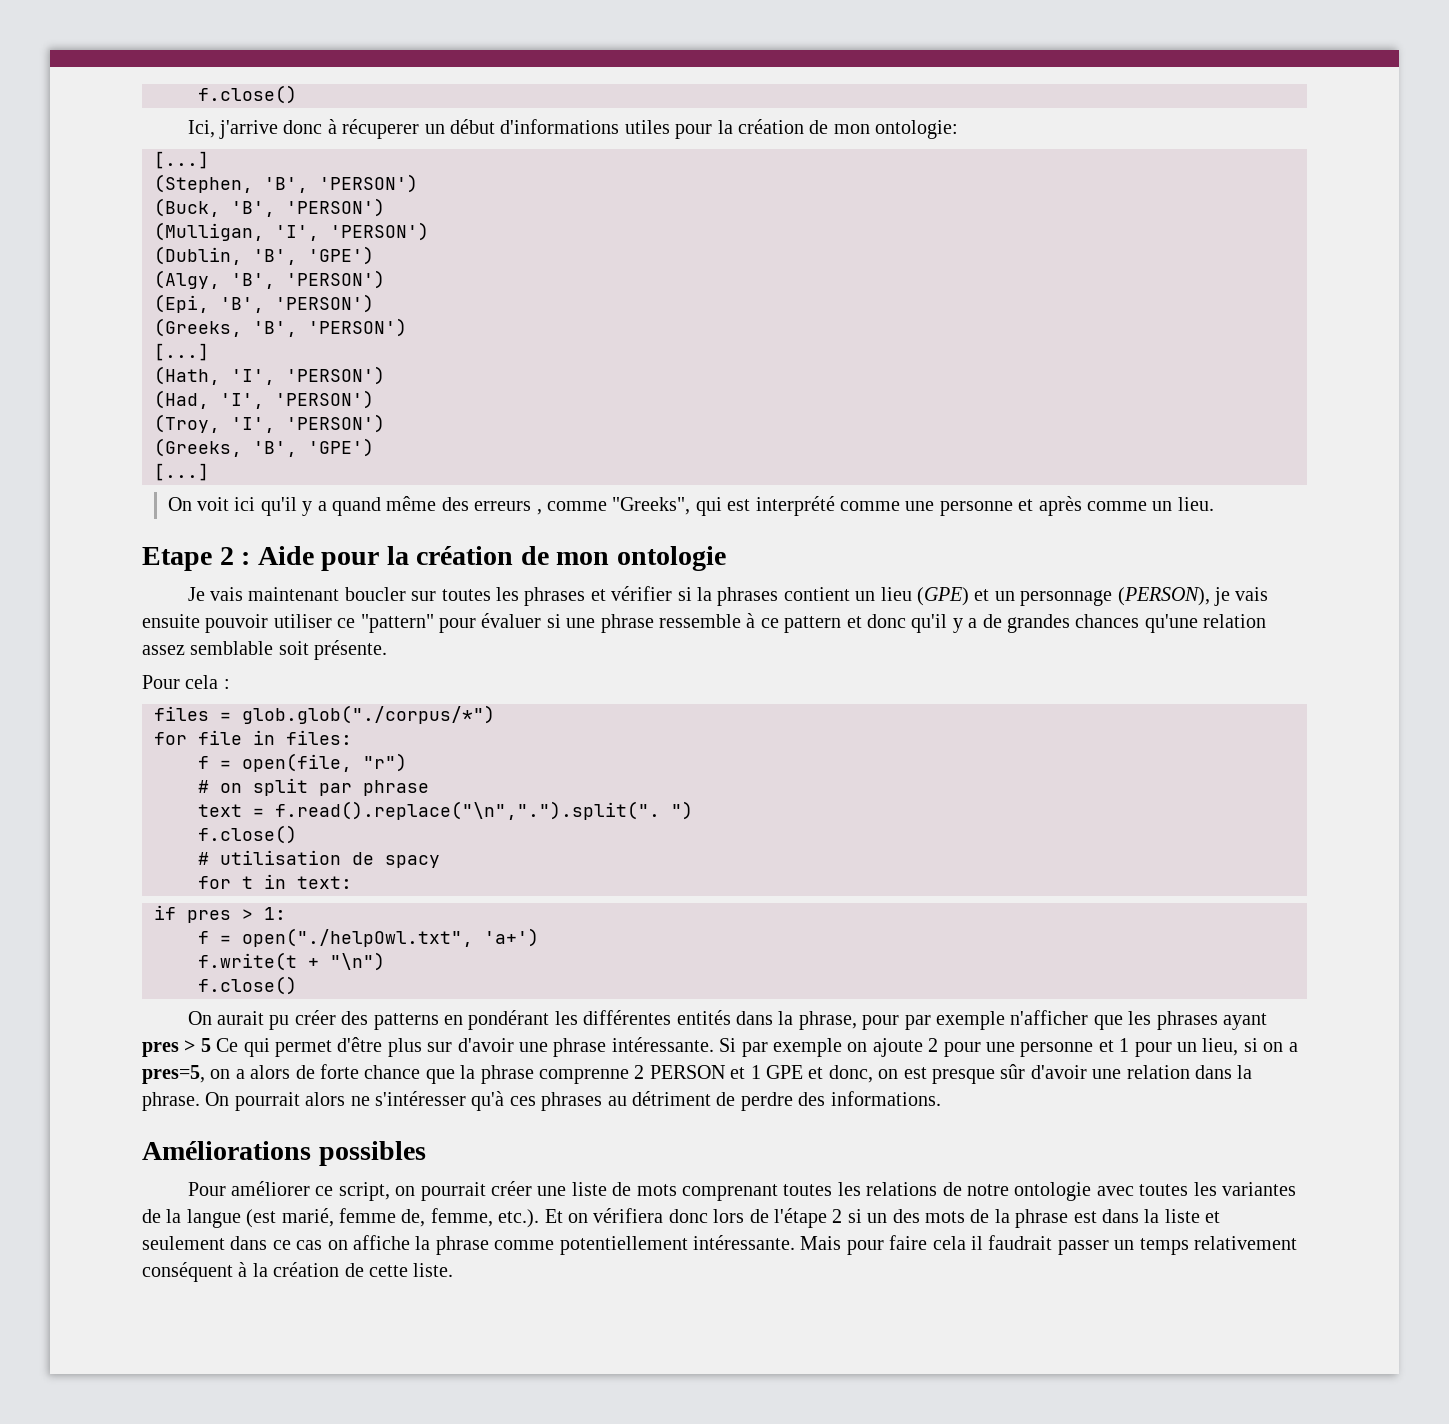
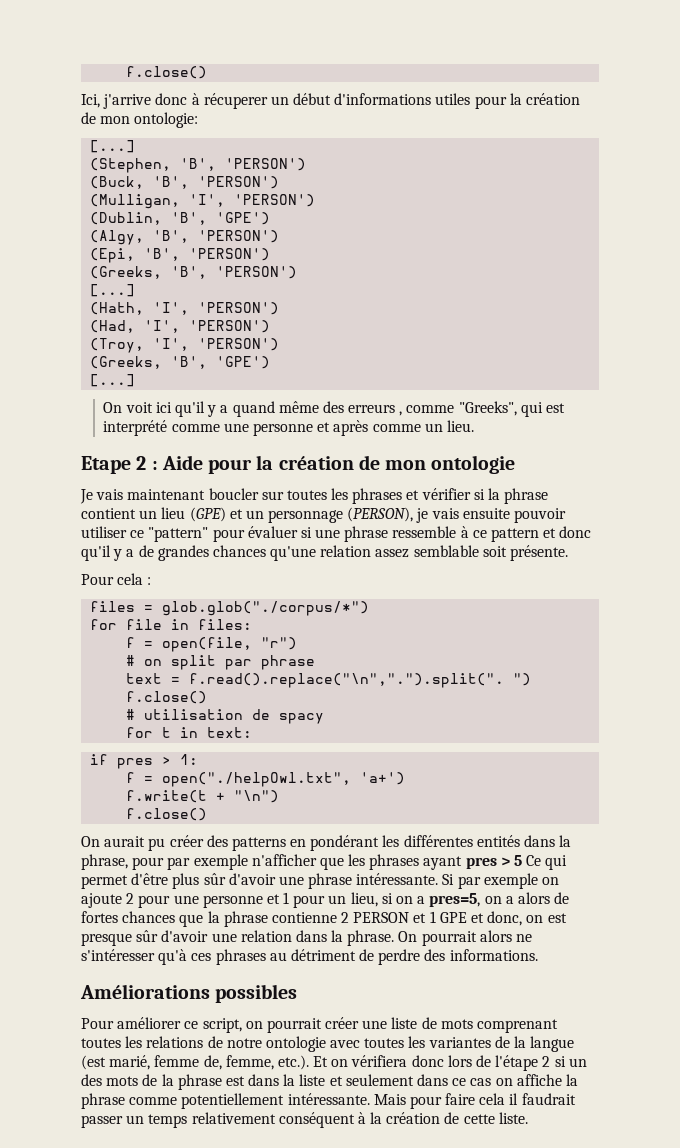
- Je vais maintenant boucler sur toutes les phrases et vérifier si la phrases contient un lieu (GPE) et un personnage (PERSON), je vais ensuite pouvoir utiliser ce "pattern" pour évaluer si une phrase ressemble à ce pattern et donc qu'il y a de grandes chances qu'une relation assez semblable soit présente.
+ Je vais maintenant boucler sur toutes les phrases et vérifier si la phrase contient un lieu (GPE) et un personnage (PERSON), je vais ensuite pouvoir utiliser ce "pattern" pour évaluer si une phrase ressemble à ce pattern et donc qu'il y a de grandes chances qu'une relation assez semblable soit présente.
- On aurait pu créer des patterns en pondérant les différentes entités dans la phrase, pour par exemple n'afficher que les phrases ayant pres > 5 Ce qui permet d'être plus sur d'avoir une phrase intéressante.
+ On aurait pu créer des patterns en pondérant les différentes entités dans la phrase, pour par exemple n'afficher que les phrases ayant pres > 5 Ce qui permet d'être plus sûr d'avoir une phrase intéressante.
- Si par exemple on ajoute 2 pour une personne et 1 pour un lieu, si on a pres=5, on a alors de forte chance que la phrase comprenne 2 PERSON et 1 GPE et donc, on est presque sûr d'avoir une relation dans la phrase.
+ Si par exemple on ajoute 2 pour une personne et 1 pour un lieu, si on a pres=5, on a alors de fortes chances que la phrase contienne 2 PERSON et 1 GPE et donc, on est presque sûr d'avoir une relation dans la phrase.

